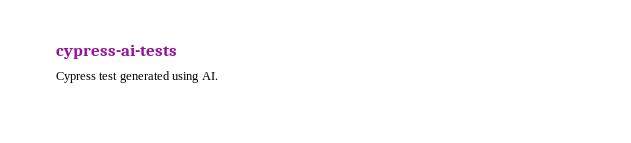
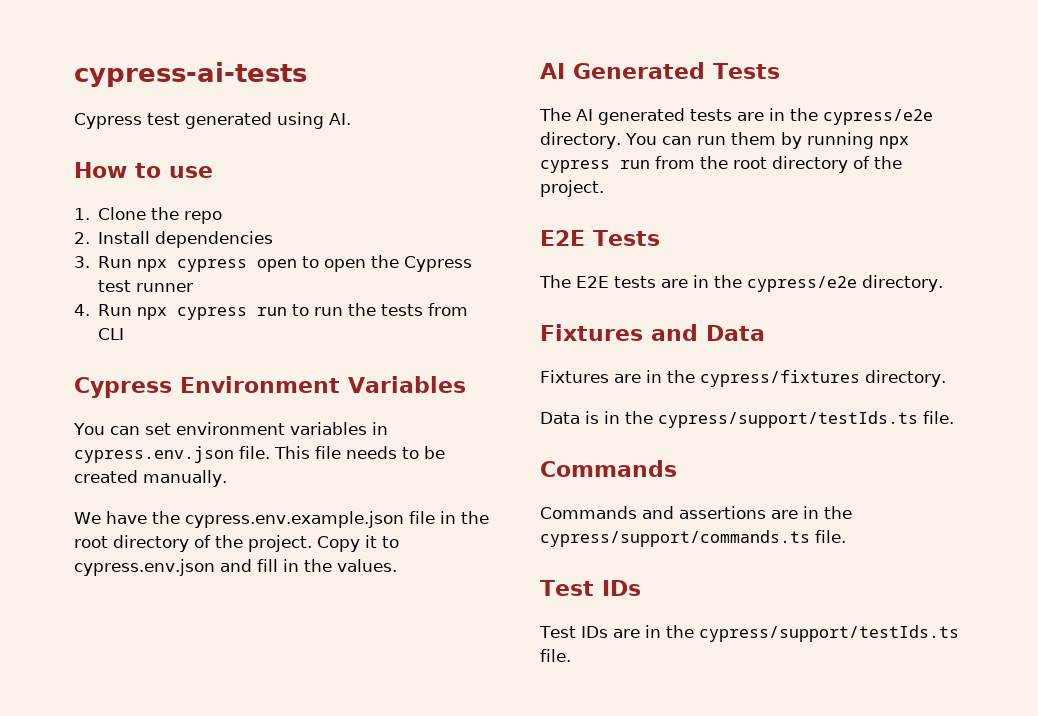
+ How to use
+ 1. Clone the repo
+ 2. Install dependencies
+ 3. Run npx cypress open to open the Cypress test runner
+ 4. Run npx cypress run to run the tests from CLI
+ Cypress Environment Variables
+ You can set environment variables in cypress.env.json file. This file needs to be created manually.
+ We have the cypress.env.example.json file in the root directory of the project. Copy it to cypress.env.json and fill in the values.
+ AI Generated Tests
+ The AI generated tests are in the cypress/e2e directory. You can run them by running npx cypress run from the root directory of the project.
+ E2E Tests
+ The E2E tests are in the cypress/e2e directory.
+ Fixtures and Data
+ Fixtures are in the cypress/fixtures directory.
+ Data is in the cypress/support/testIds.ts file.
+ Commands
+ Commands and assertions are in the cypress/support/commands.ts file.
+ Test IDs
+ Test IDs are in the cypress/support/testIds.ts file.

